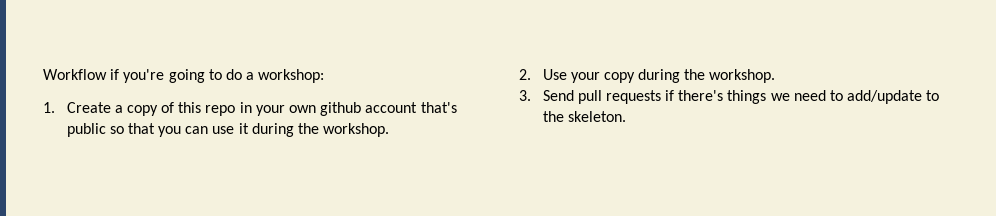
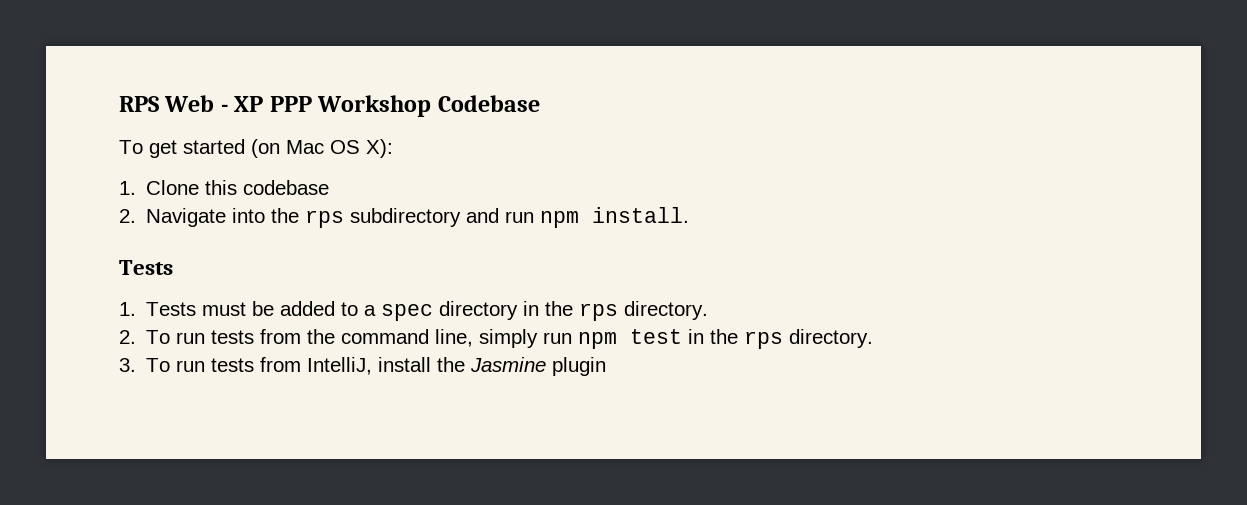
- Workflow if you're going to do a workshop:
- 1. Create a copy of this repo in your own github account that's public so that you can use it during the workshop.
- 2. Use your copy during the workshop.
- 3. Send pull requests if there's things we need to add/update to the skeleton.
+ RPS Web - XP PPP Workshop Codebase
+ To get started (on Mac OS X):
+ 1. Clone this codebase
+ 2. Navigate into the rps subdirectory and run npm install.
+ Tests
+ 1. Tests must be added to a spec directory in the rps directory.
+ 2. To run tests from the command line, simply run npm test in the rps directory.
+ 3. To run tests from IntelliJ, install the Jasmine plugin

